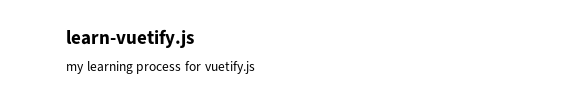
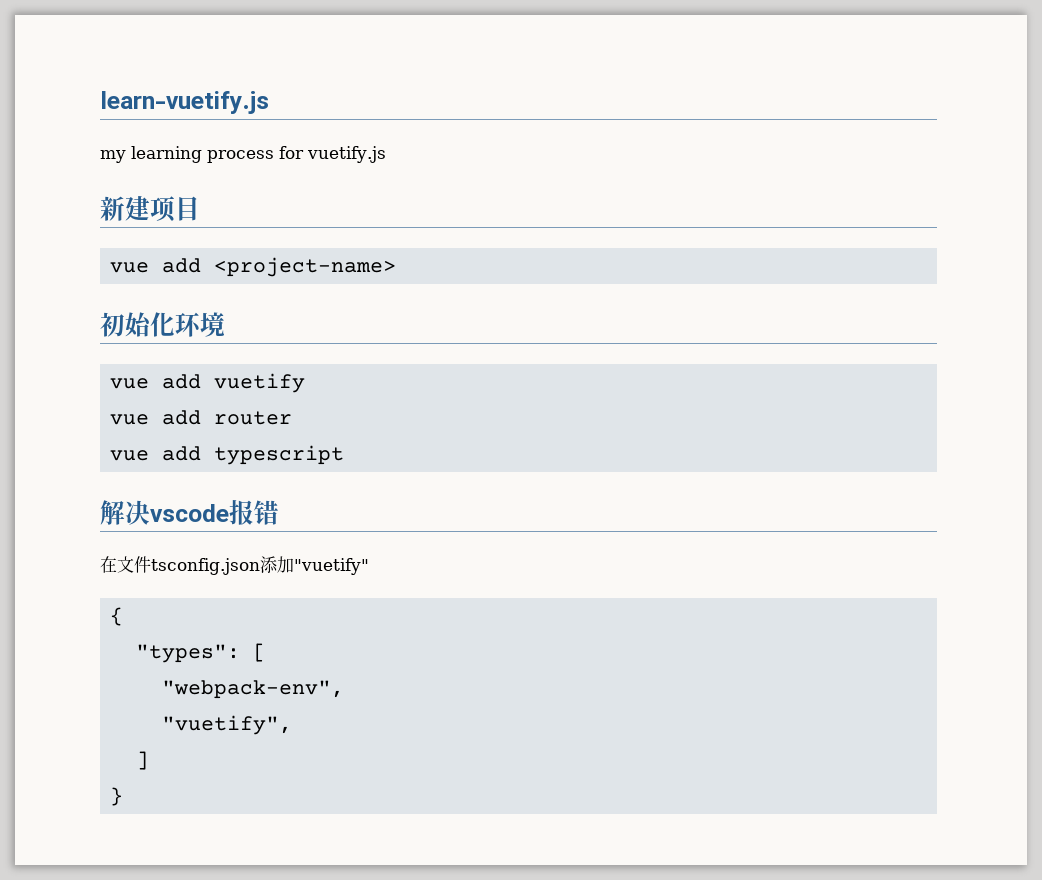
+ 新建项目
+ vue add <project-name>
+ 初始化环境
+ vue add vuetify
+ vue add router
+ vue add typescript
+ 解决vscode报错
+ 在文件tsconfig.json添加"vuetify"
+ {
+ "types": [
+ "webpack-env",
+ "vuetify",
+ ]
+ }

